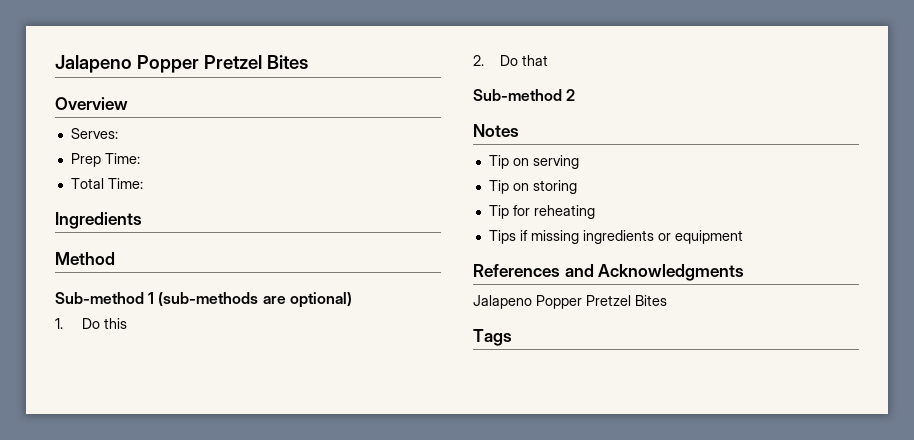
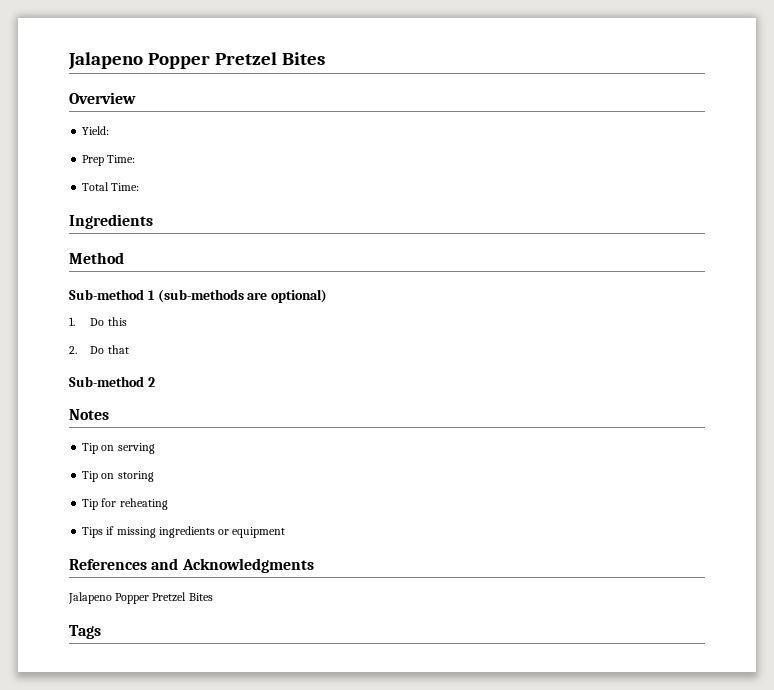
- Serves:
+ Yield:

